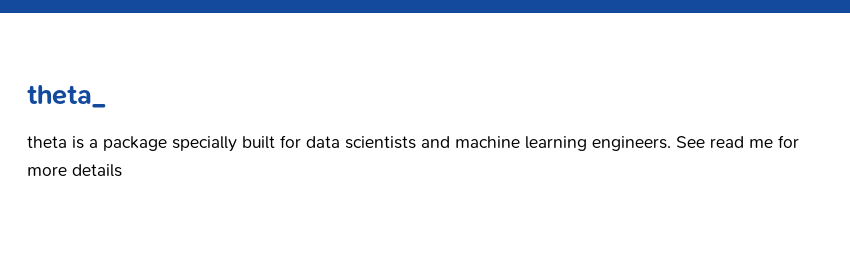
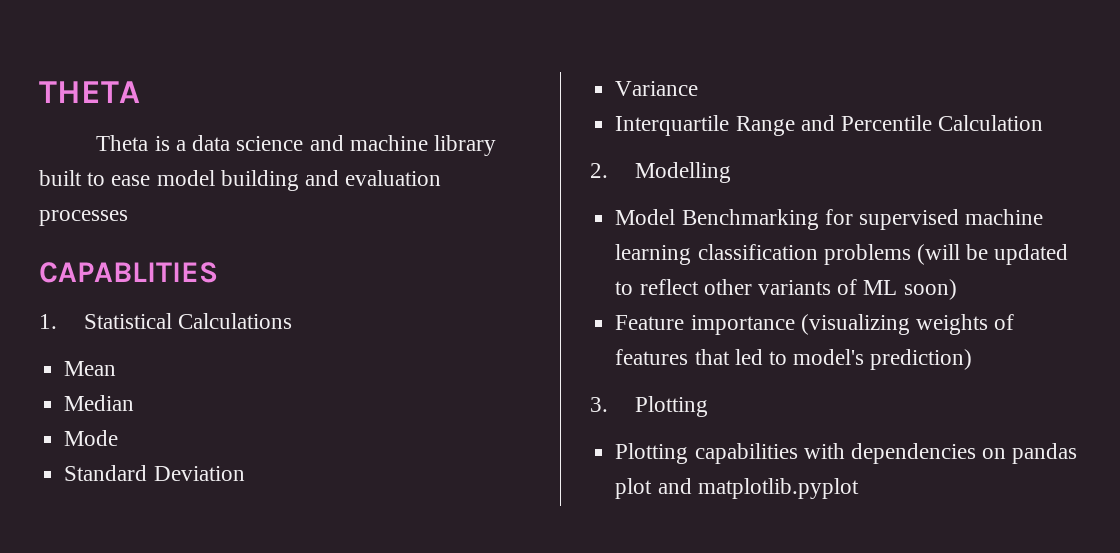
- theta_
- theta is a package specially built for data scientists and machine learning engineers. See read me for more details
+ THETA
+ Theta is a data science and machine library built to ease model building and evaluation processes
+ CAPABLITIES
+ 1. Statistical Calculations
+ Mean
+ Median
+ Mode
+ Standard Deviation
+ Variance
+ Interquartile Range and Percentile Calculation
+ 2. Modelling
+ Model Benchmarking for supervised machine learning classification problems (will be updated to reflect other variants of ML soon)
+ Feature importance (visualizing weights of features that led to model's prediction)
+ 3. Plotting
+ Plotting capabilities with dependencies on pandas plot and matplotlib.pyplot

